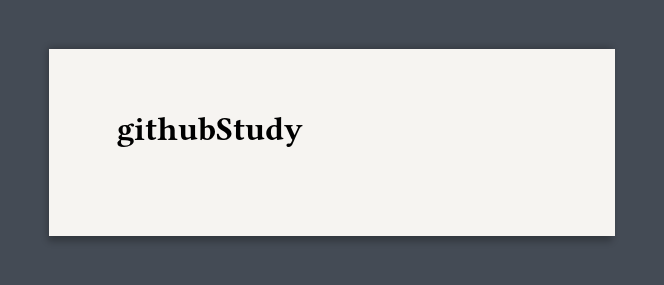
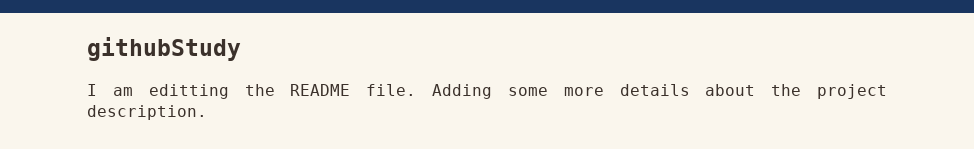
+ I am editting the README file. Adding some more details about the project description.

